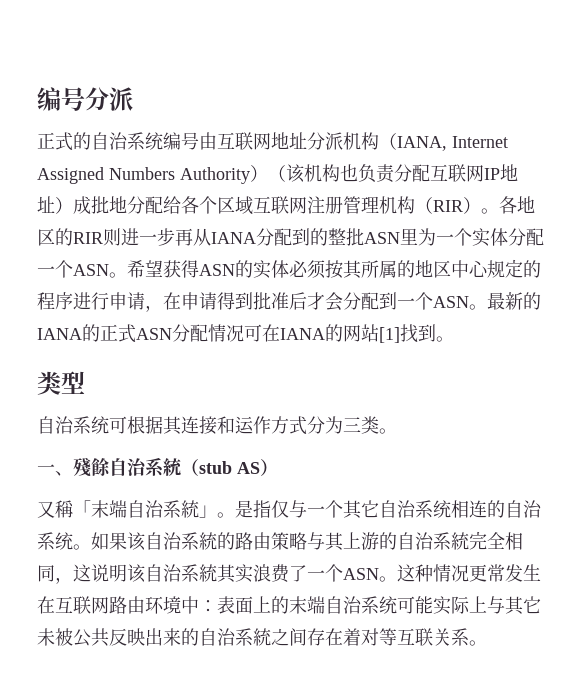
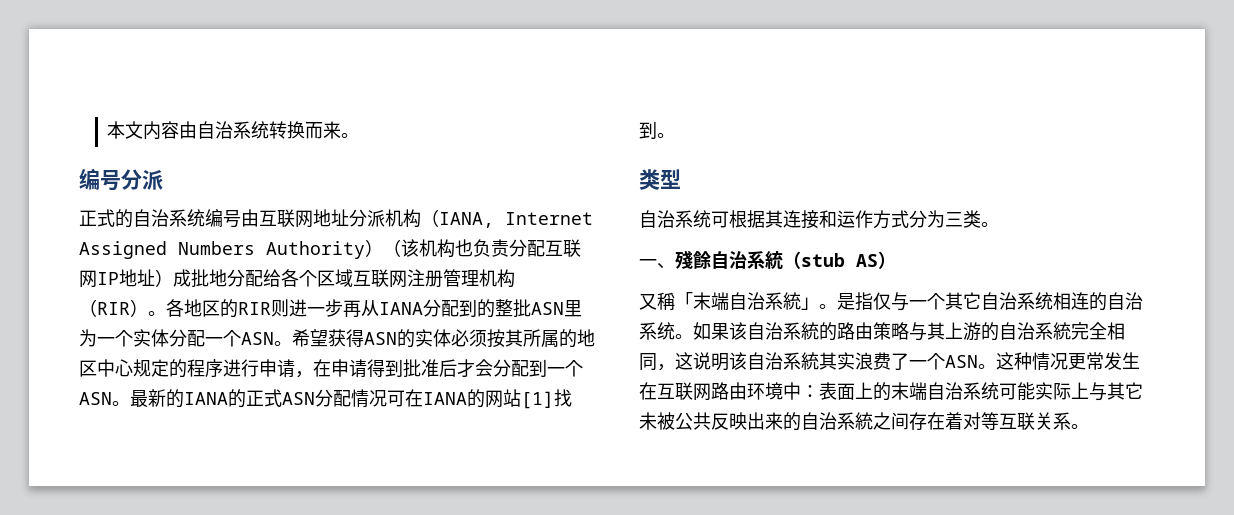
+ 本文内容由自治系统转换而来。

